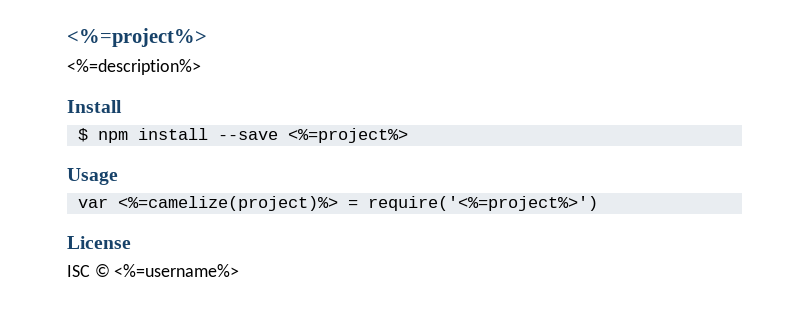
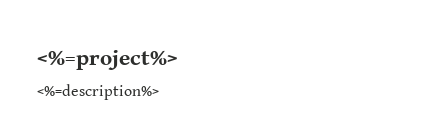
- Install
- $ npm install --save <%=project%>
- Usage
- var <%=camelize(project)%> = require('<%=project%>')
- License
- ISC © <%=username%>

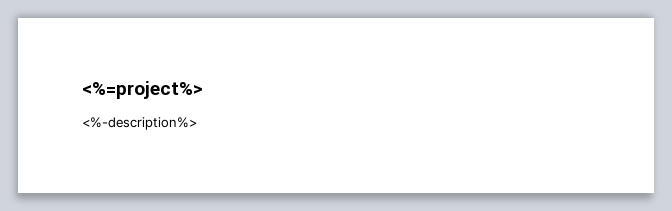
- <%=description%>
+ <%-description%>

